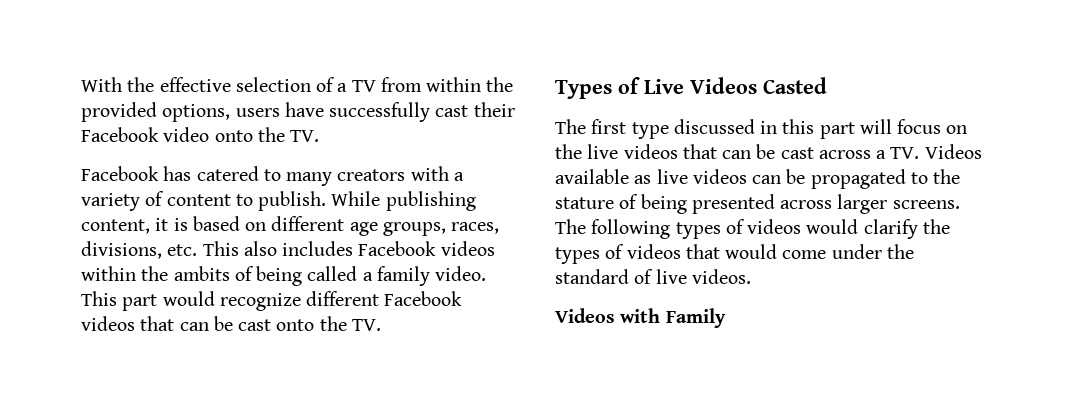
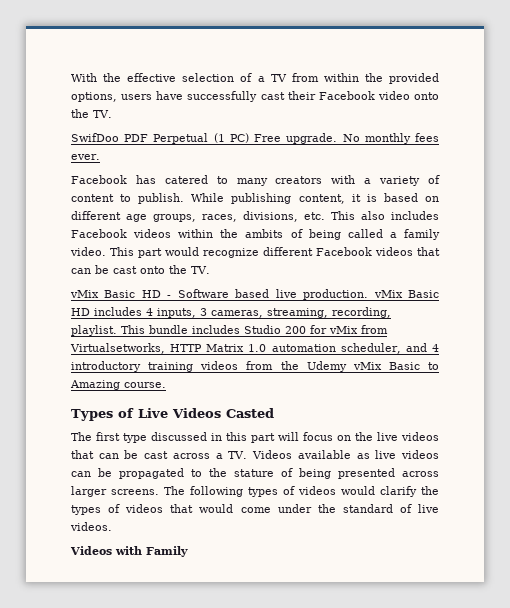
+ SwifDoo PDF Perpetual (1 PC) Free upgrade. No monthly fees ever.
+ vMix Basic HD - Software based live production. vMix Basic HD includes 4 inputs, 3 cameras, streaming, recording, playlist. This bundle includes Studio 200 for vMix from Virtualsetworks, HTTP Matrix 1.0 automation scheduler, and 4 introductory training videos from the Udemy vMix Basic to Amazing course.

